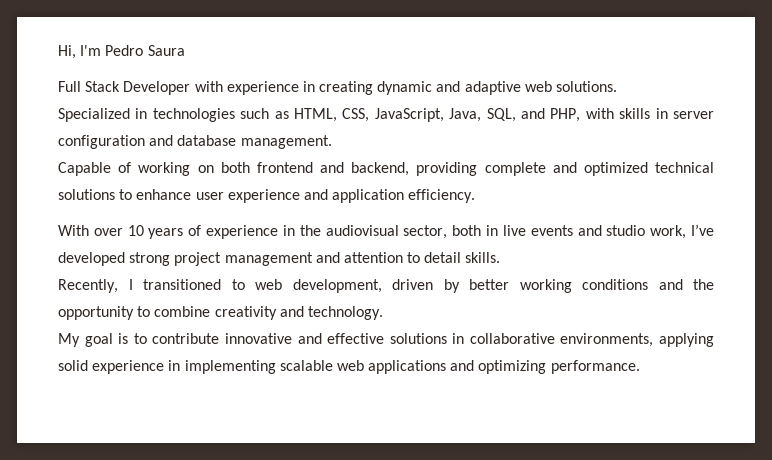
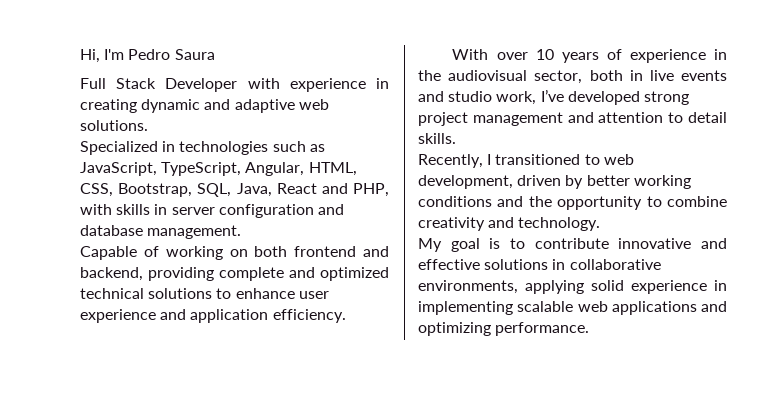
- Specialized in technologies such as HTML, CSS, JavaScript, Java, SQL, and PHP, with skills in server configuration and database management.
+ Specialized in technologies such as JavaScript, TypeScript, Angular, HTML, CSS, Bootstrap, SQL, Java, React and PHP, with skills in server configuration and database management.

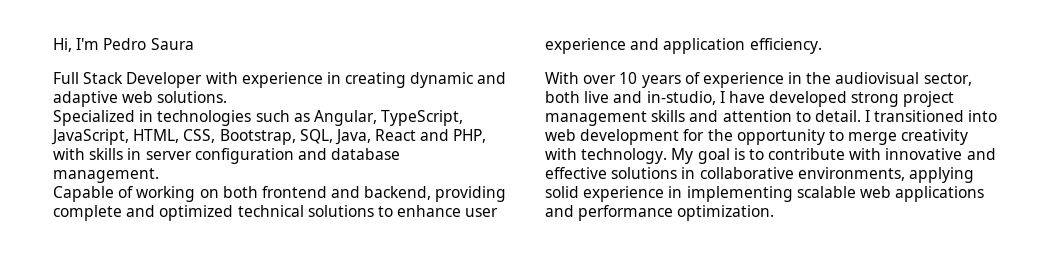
- Specialized in technologies such as JavaScript, TypeScript, Angular, HTML, CSS, Bootstrap, SQL, Java, React and PHP, with skills in server configuration and database management.
+ Specialized in technologies such as Angular, TypeScript, JavaScript, HTML, CSS, Bootstrap, SQL, Java, React and PHP, with skills in server configuration and database management.
- With over 10 years of experience in the audiovisual sector, both in live events and studio work, I’ve developed strong project management and attention to detail skills.
- Recently, I transitioned to web development, driven by better working conditions and the opportunity to combine creativity and technology.
- My goal is to contribute innovative and effective solutions in collaborative environments, applying solid experience in implementing scalable web applications and optimizing performance.
+ With over 10 years of experience in the audiovisual sector, both live and in-studio, I have developed strong project management skills and attention to detail. I transitioned into web development for the opportunity to merge creativity with technology. My goal is to contribute with innovative and effective solutions in collaborative environments, applying solid experience in implementing scalable web applications and performance optimization.

